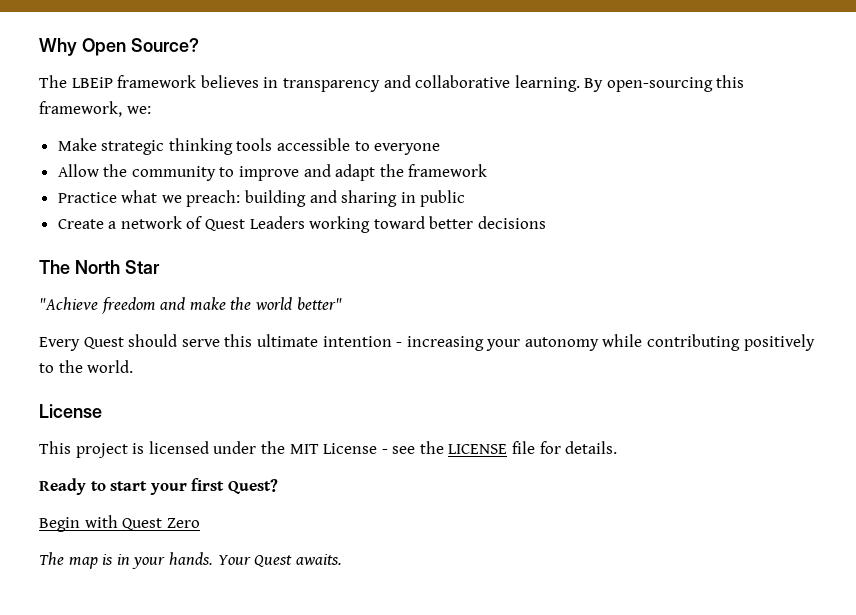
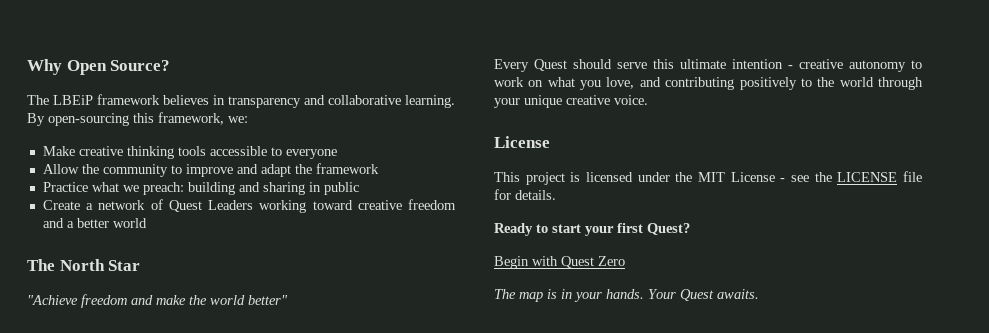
- Make strategic thinking tools accessible to everyone
+ Make creative thinking tools accessible to everyone
- Create a network of Quest Leaders working toward better decisions
+ Create a network of Quest Leaders working toward creative freedom and a better world
- Every Quest should serve this ultimate intention - increasing your autonomy while contributing positively to the world.
+ Every Quest should serve this ultimate intention - creative autonomy to work on what you love, and contributing positively to the world through your unique creative voice.

